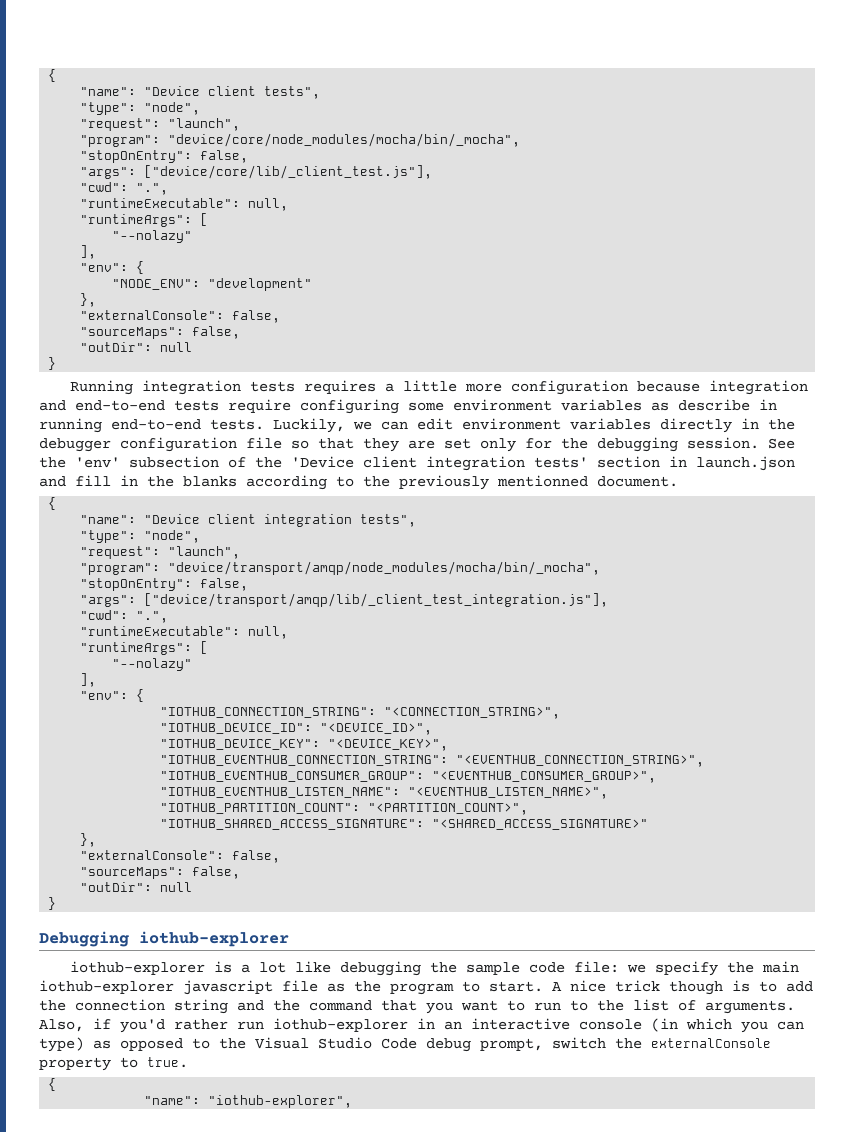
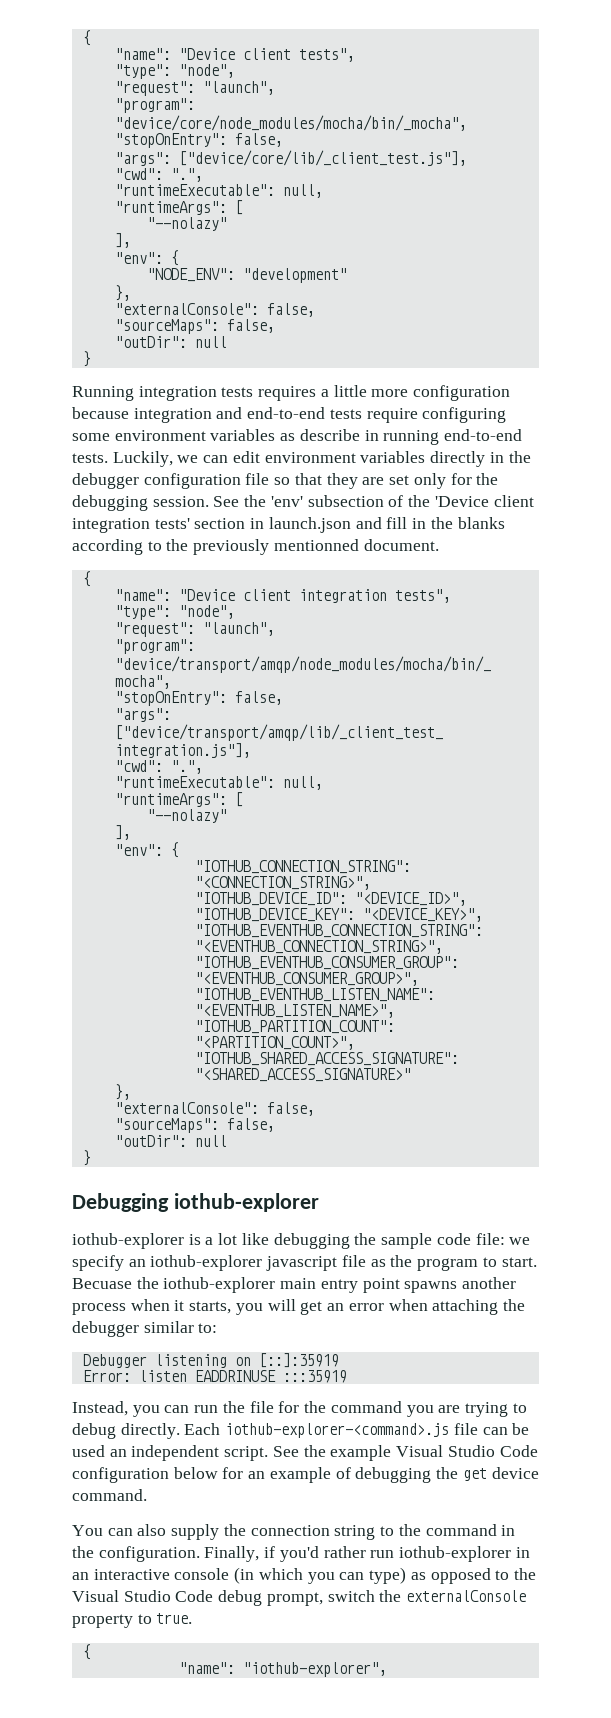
- iothub-explorer is a lot like debugging the sample code file: we specify the main iothub-explorer javascript file as the program to start.
+ iothub-explorer is a lot like debugging the sample code file: we specify an iothub-explorer javascript file as the program to start.
- A nice trick though is to add the connection string and the command that you want to run to the list of arguments. Also, if you'd rather run iothub-explorer in an interactive console (in which you can type) as opposed to the Visual Studio Code debug prompt, switch the externalConsole property to true.
+ Becuase the iothub-explorer main entry point spawns another process when it starts, you will get an error when attaching the debugger similar to:
+ Debugger listening on [::]:35919
+ Error: listen EADDRINUSE :::35919
+ Instead, you can run the file for the command you are trying to debug directly. Each iothub-explorer-<command>.js file can be used an independent script. See the example Visual Studio Code configuration below for an example of debugging the get device command.
+ You can also supply the connection string to the command in the configuration. Finally, if you'd rather run iothub-explorer in an interactive console (in which you can type) as opposed to the Visual Studio Code debug prompt, switch the externalConsole property to true.

